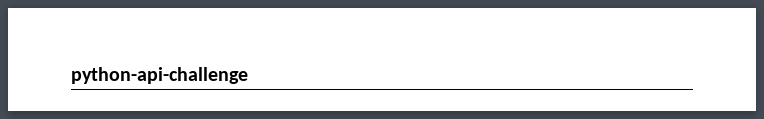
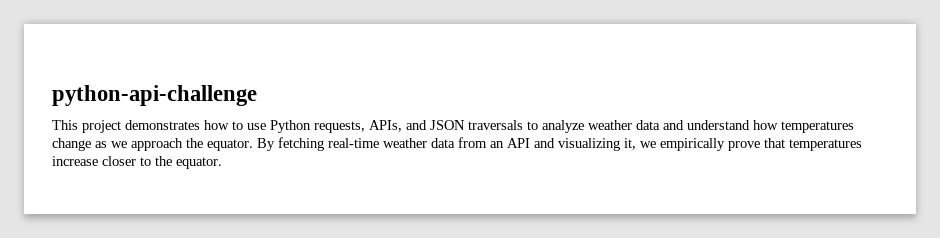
+ This project demonstrates how to use Python requests, APIs, and JSON traversals to analyze weather data and understand how temperatures change as we approach the equator. By fetching real-time weather data from an API and visualizing it, we empirically prove that temperatures increase closer to the equator.

